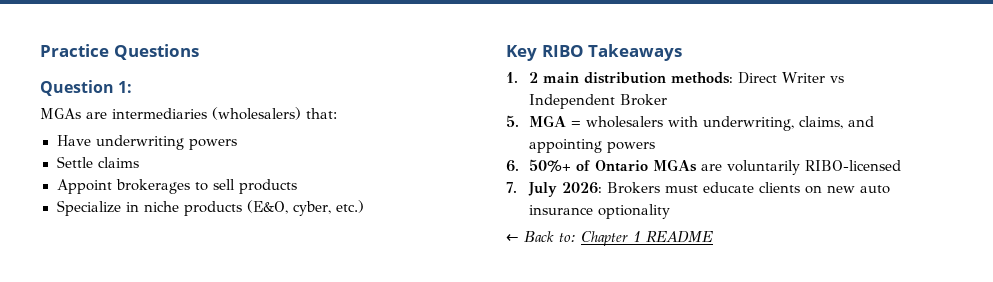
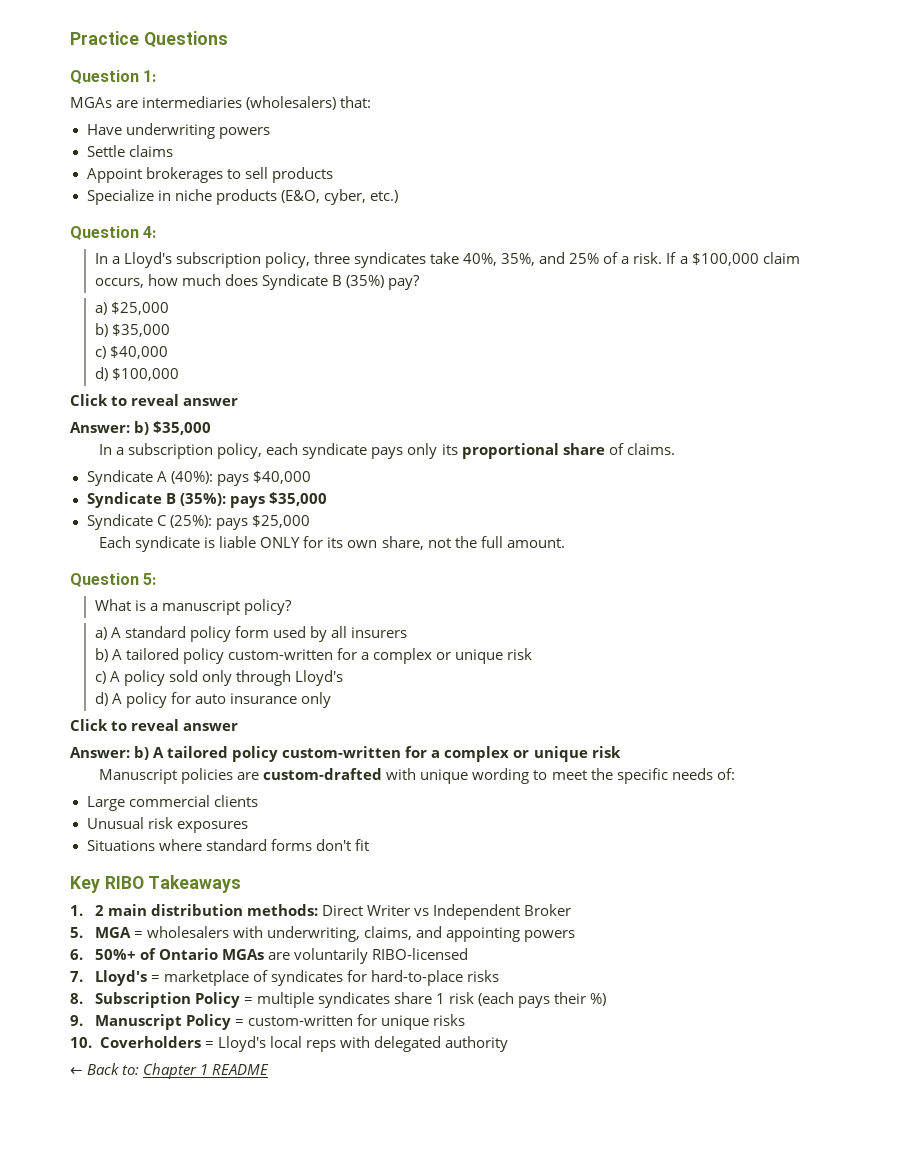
+ Question 4:
+ In a Lloyd's subscription policy, three syndicates take 40%, 35%, and 25% of a risk. If a $100,000 claim occurs, how much does Syndicate B (35%) pay?
+ a) $25,000
+ b) $35,000
+ c) $40,000
+ d) $100,000
+ Click to reveal answer
+ Answer: b) $35,000
+ In a subscription policy, each syndicate pays only its proportional share of claims.
+ Syndicate A (40%): pays $40,000
+ Syndicate B (35%): pays $35,000
+ Syndicate C (25%): pays $25,000
+ Each syndicate is liable ONLY for its own share, not the full amount.
+ Question 5:
+ What is a manuscript policy?
+ a) A standard policy form used by all insurers
+ b) A tailored policy custom-written for a complex or unique risk
+ c) A policy sold only through Lloyd's
+ d) A policy for auto insurance only
+ Click to reveal answer
+ Answer: b) A tailored policy custom-written for a complex or unique risk
+ Manuscript policies are custom-drafted with unique wording to meet the specific needs of:
+ Large commercial clients
+ Unusual risk exposures
+ Situations where standard forms don't fit
- 7. July 2026: Brokers must educate clients on new auto insurance optionality
+ 7. Lloyd's = marketplace of syndicates for hard-to-place risks
+ 8. Subscription Policy = multiple syndicates share 1 risk (each pays their %)
+ 9. Manuscript Policy = custom-written for unique risks
+ 10. Coverholders = Lloyd's local reps with delegated authority

